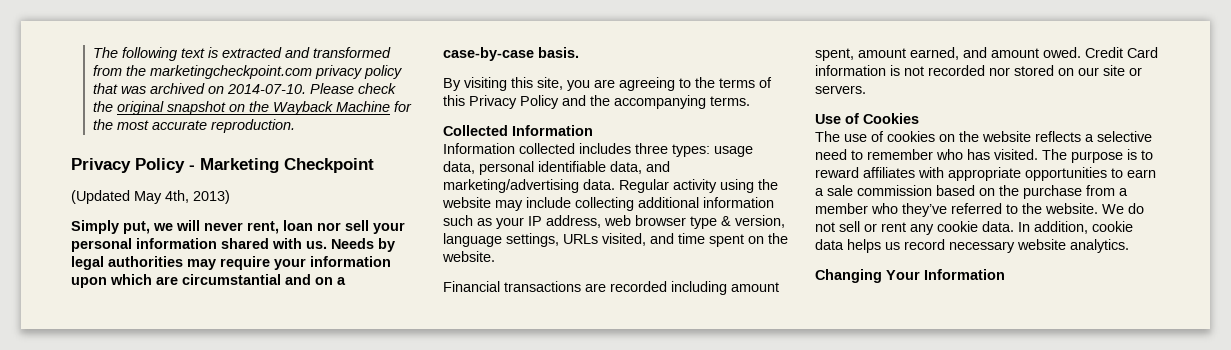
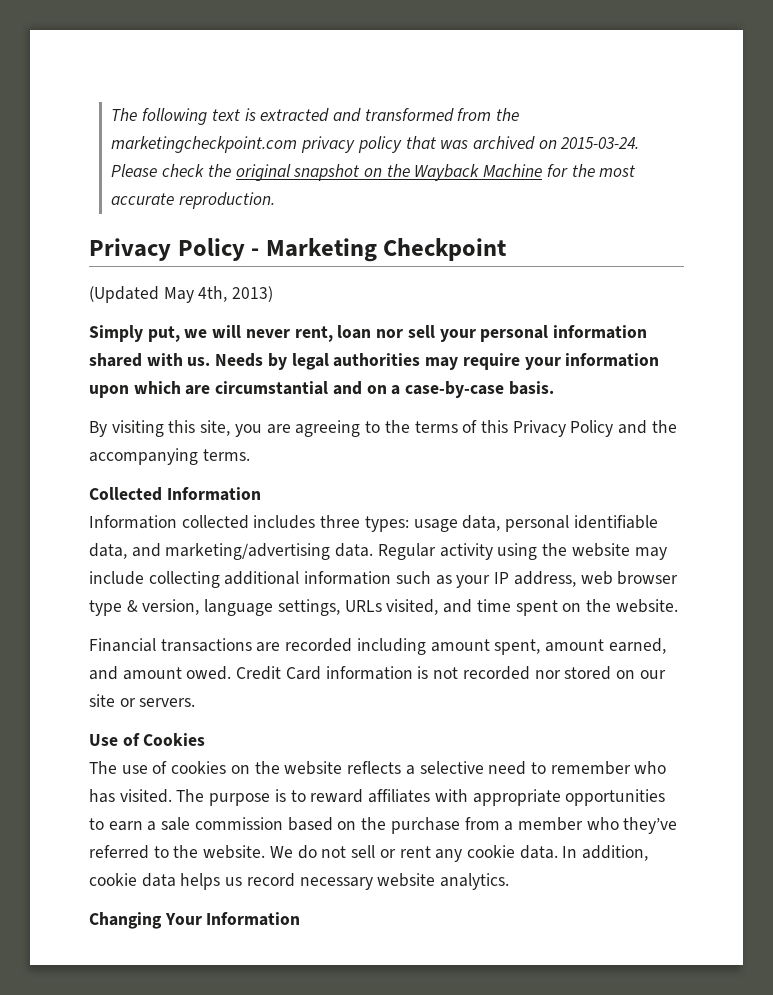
- The following text is extracted and transformed from the marketingcheckpoint.com privacy policy that was archived on 2014-07-10.
+ The following text is extracted and transformed from the marketingcheckpoint.com privacy policy that was archived on 2015-03-24.

